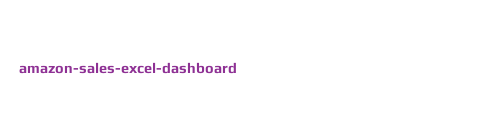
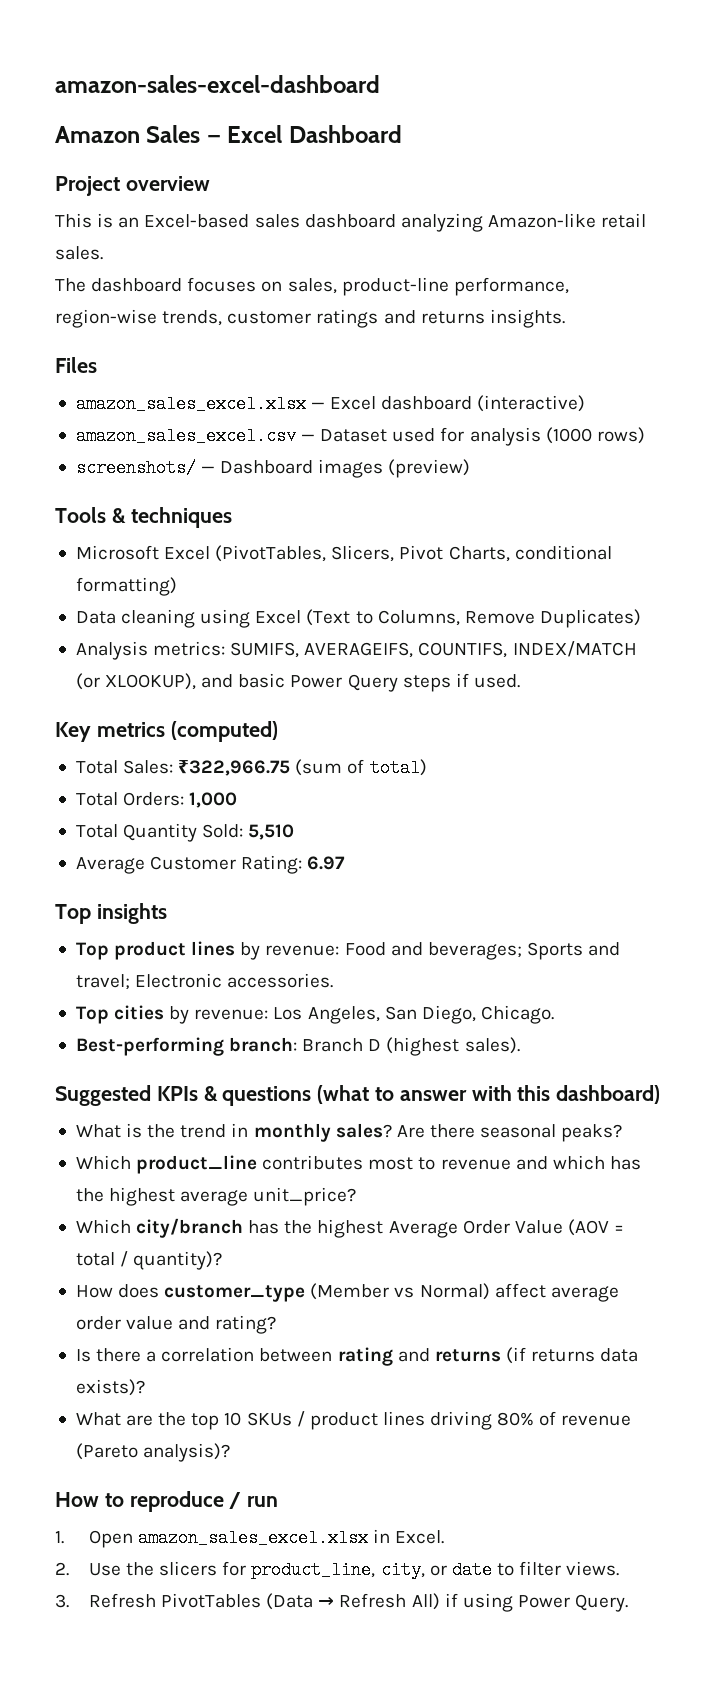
+ Amazon Sales — Excel Dashboard
+ Project overview
+ This is an Excel-based sales dashboard analyzing Amazon-like retail sales.
+ The dashboard focuses on sales, product-line performance, region-wise trends, customer ratings and returns insights.
+ Files
+ amazon_sales_excel.xlsx — Excel dashboard (interactive)
+ amazon_sales_excel.csv — Dataset used for analysis (1000 rows)
+ screenshots/ — Dashboard images (preview)
+ Tools & techniques
+ Microsoft Excel (PivotTables, Slicers, Pivot Charts, conditional formatting)
+ Data cleaning using Excel (Text to Columns, Remove Duplicates)
+ Analysis metrics: SUMIFS, AVERAGEIFS, COUNTIFS, INDEX/MATCH (or XLOOKUP), and basic Power Query steps if used.
+ Key metrics (computed)
+ Total Sales: ₹322,966.75 (sum of total)
+ Total Orders: 1,000
+ Total Quantity Sold: 5,510
+ Average Customer Rating: 6.97
+ Top insights
+ Top product lines by revenue: Food and beverages; Sports and travel; Electronic accessories.
+ Top cities by revenue: Los Angeles, San Diego, Chicago.
+ Best-performing branch: Branch D (highest sales).
+ Suggested KPIs & questions (what to answer with this dashboard)
+ What is the trend in monthly sales? Are there seasonal peaks?
+ Which product_line contributes most to revenue and which has the highest average unit_price?
+ Which city/branch has the highest Average Order Value (AOV = total / quantity)?
+ How does customer_type (Member vs Normal) affect average order value and rating?
+ Is there a correlation between rating and returns (if returns data exists)?
+ What are the top 10 SKUs / product lines driving 80% of revenue (Pareto analysis)?
+ How to reproduce / run
+ 1. Open amazon_sales_excel.xlsx in Excel.
+ 2. Use the slicers for product_line, city, or date to filter views.
+ 3. Refresh PivotTables (Data → Refresh All) if using Power Query.

